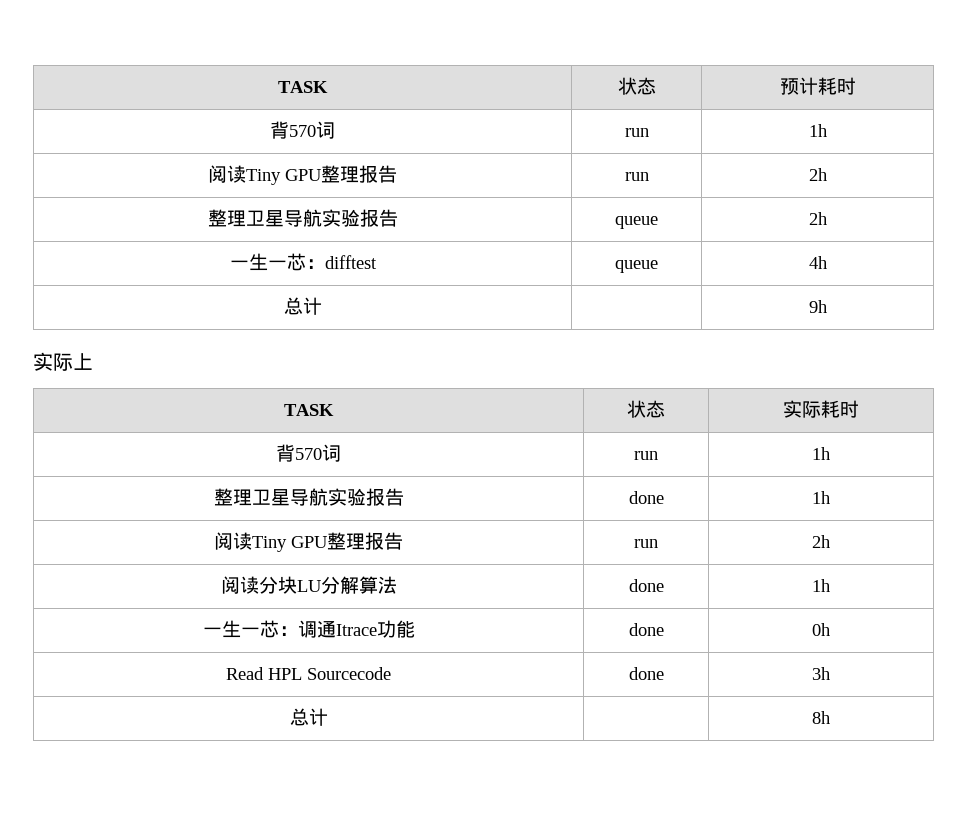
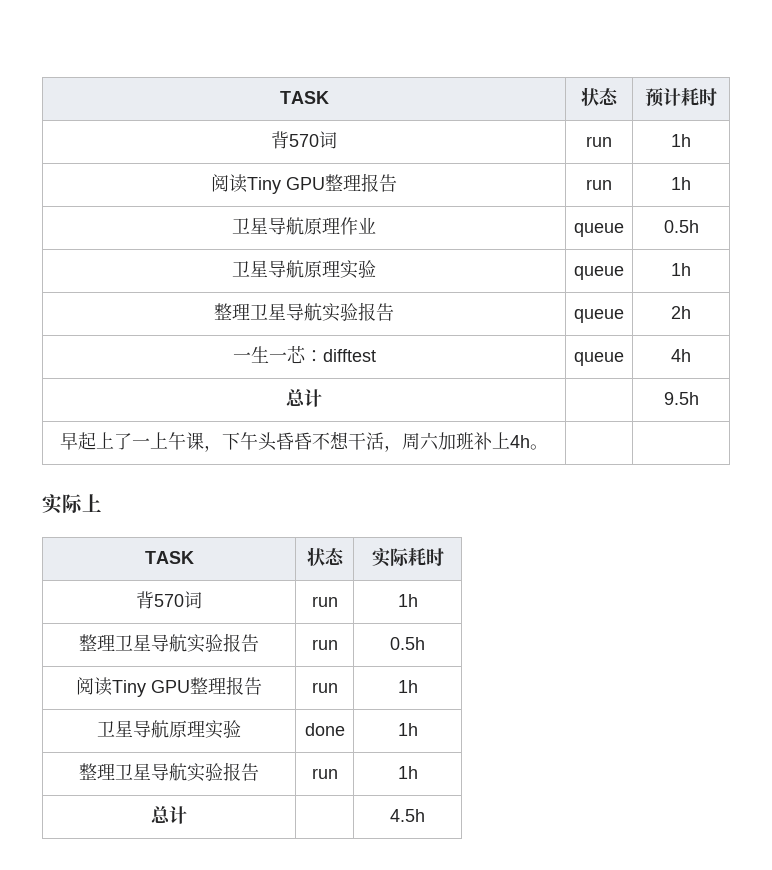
  TASK | 状态 | 预计耗时
  背570词 | run | 1h
- 阅读Tiny GPU整理报告 | run | 2h
+ 阅读Tiny GPU整理报告 | run | 1h
+ 卫星导航原理作业 | queue | 0.5h
+ 卫星导航原理实验 | queue | 1h
- 总计 | | 9h
+ 总计 | | 9.5h
+ 早起上了一上午课，下午头昏昏不想干活，周六加班补上4h。 | |
- 整理卫星导航实验报告 | done | 1h
- 阅读Tiny GPU整理报告 | run | 2h
- 阅读分块LU分解算法 | done | 1h
- 一生一芯：调通Itrace功能 | done | 0h
- Read HPL Sourcecode | done | 3h
- 总计 | | 8h
+ 整理卫星导航实验报告 | run | 0.5h
+ 阅读Tiny GPU整理报告 | run | 1h
+ 卫星导航原理实验 | done | 1h
+ 整理卫星导航实验报告 | run | 1h
+ 总计 | | 4.5h

